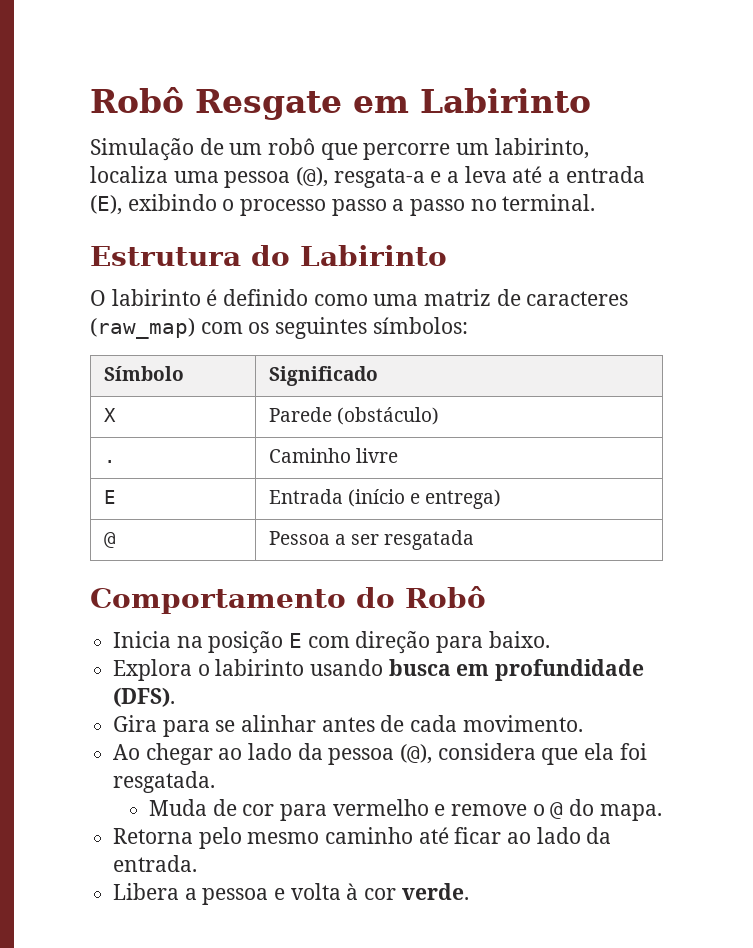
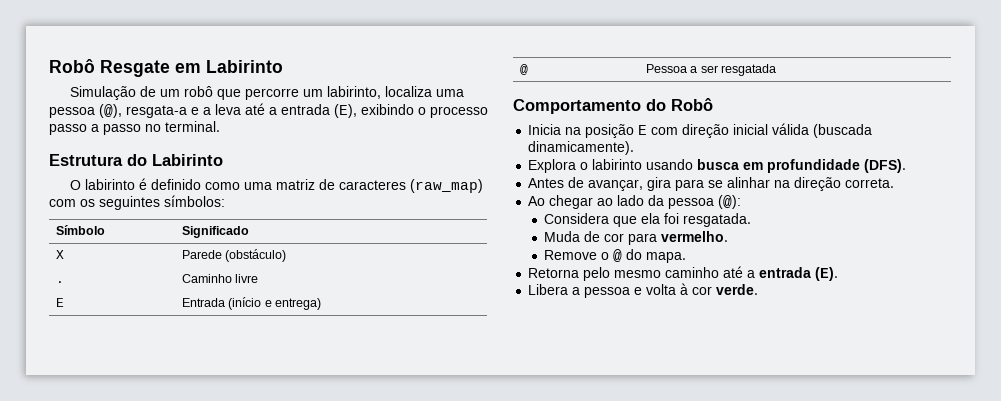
- Inicia na posição E com direção para baixo.
+ Inicia na posição E com direção inicial válida (buscada dinamicamente).
- Gira para se alinhar antes de cada movimento.
+ Antes de avançar, gira para se alinhar na direção correta.
- Ao chegar ao lado da pessoa (@), considera que ela foi resgatada.
+ Ao chegar ao lado da pessoa (@):
+ Considera que ela foi resgatada.
- Muda de cor para vermelho e remove o @ do mapa.
+ Muda de cor para vermelho.
+ Remove o @ do mapa.
- Retorna pelo mesmo caminho até ficar ao lado da entrada.
+ Retorna pelo mesmo caminho até a entrada (E).

